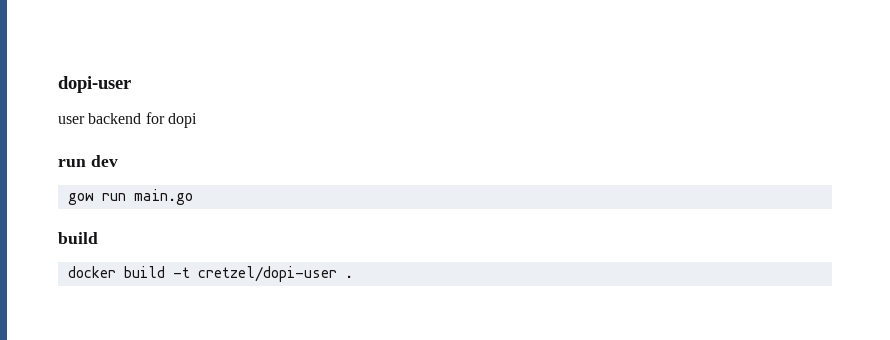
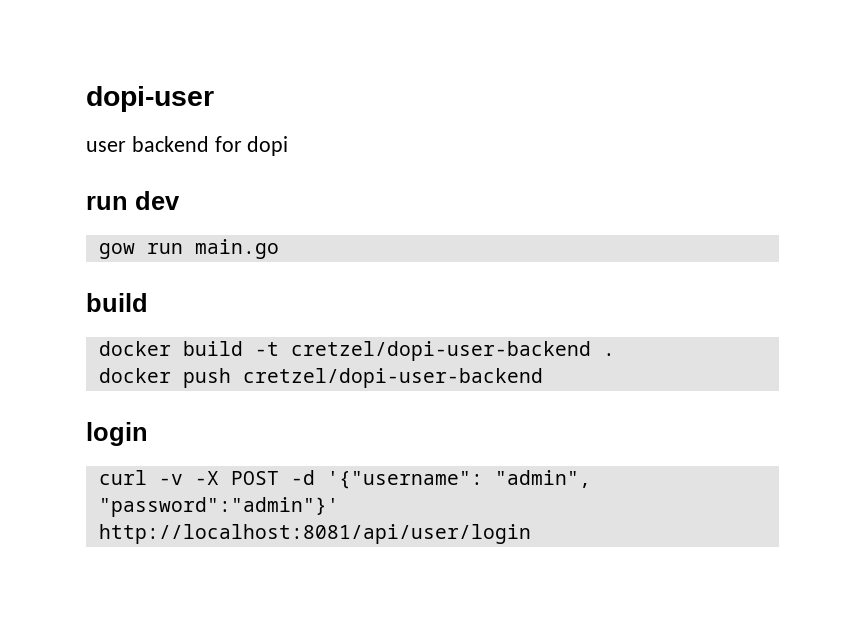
- docker build -t cretzel/dopi-user .
+ docker build -t cretzel/dopi-user-backend .
+ docker push cretzel/dopi-user-backend
+ login
+ curl -v -X POST -d '{"username": "admin", "password":"admin"}' http://localhost:8081/api/user/login

